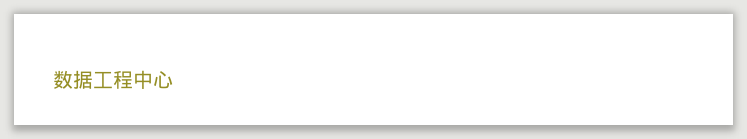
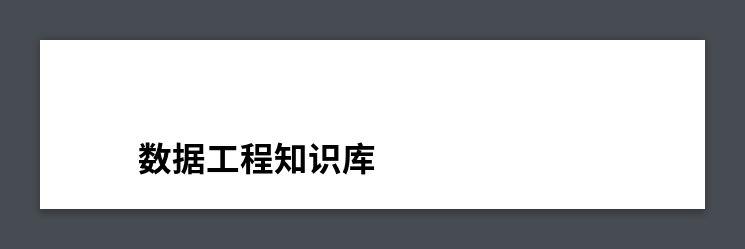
- 数据工程中心
+ 数据工程知识库

